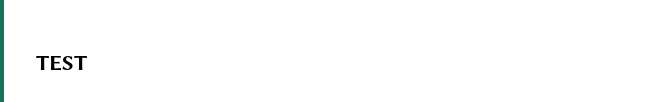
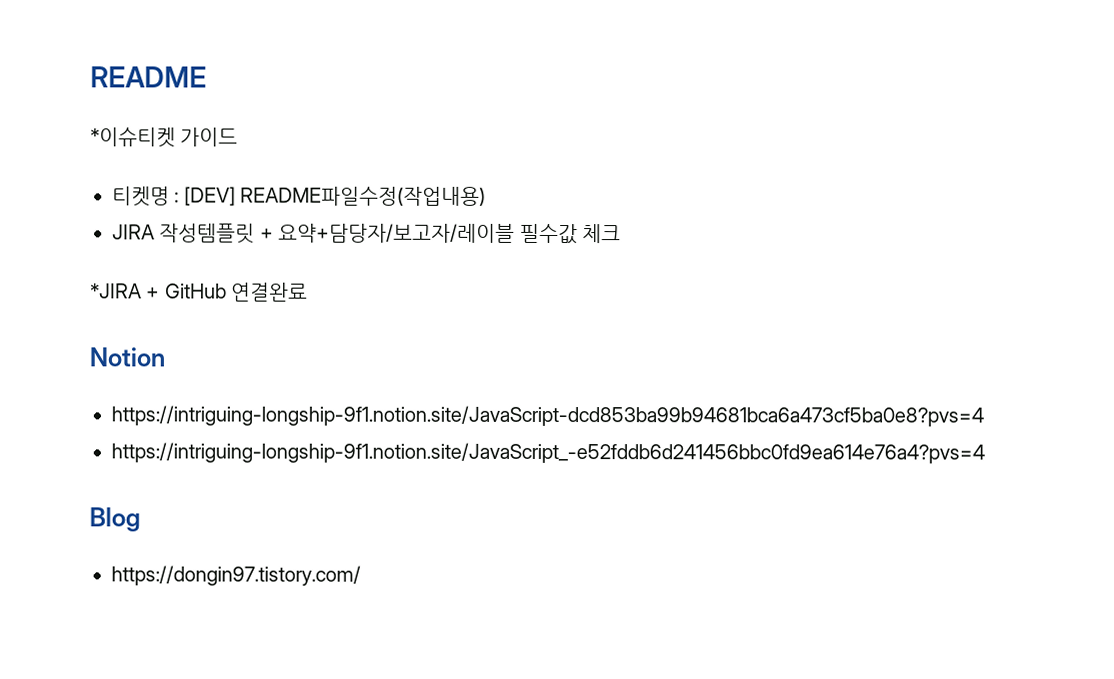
- TEST
+ README
+ *이슈티켓 가이드
+ 티켓명 : [DEV] README파일수정(작업내용)
+ JIRA 작성템플릿 + 요약+담당자/보고자/레이블 필수값 체크
+ *JIRA + GitHub 연결완료
+ Notion
+ https://intriguing-longship-9f1.notion.site/JavaScript-dcd853ba99b94681bca6a473cf5ba0e8?pvs=4
+ https://intriguing-longship-9f1.notion.site/JavaScript_-e52fddb6d241456bbc0fd9ea614e76a4?pvs=4
+ Blog
+ https://dongin97.tistory.com/

